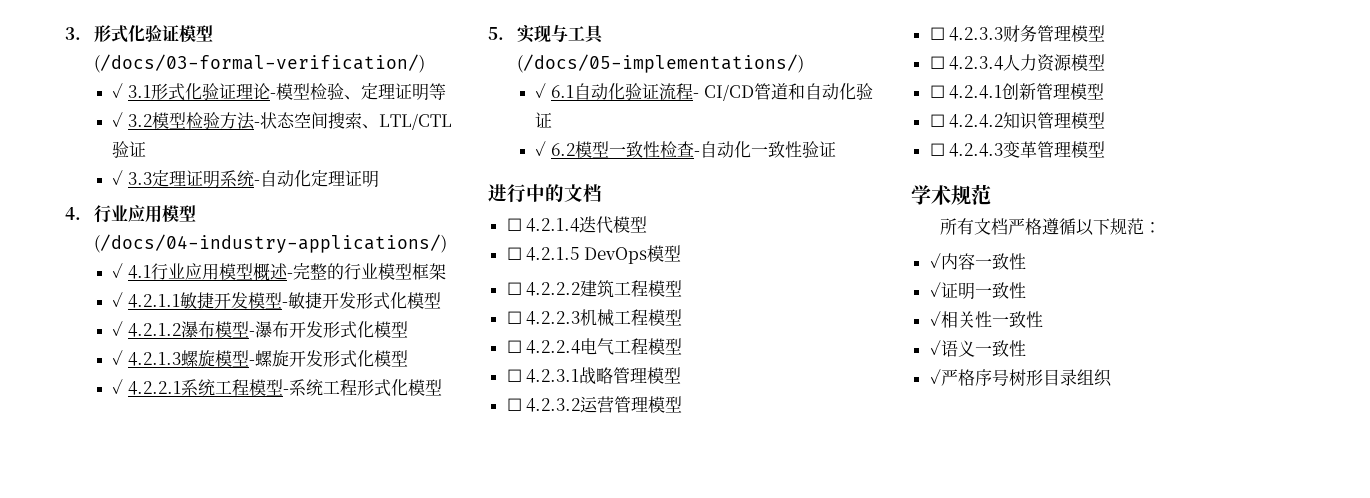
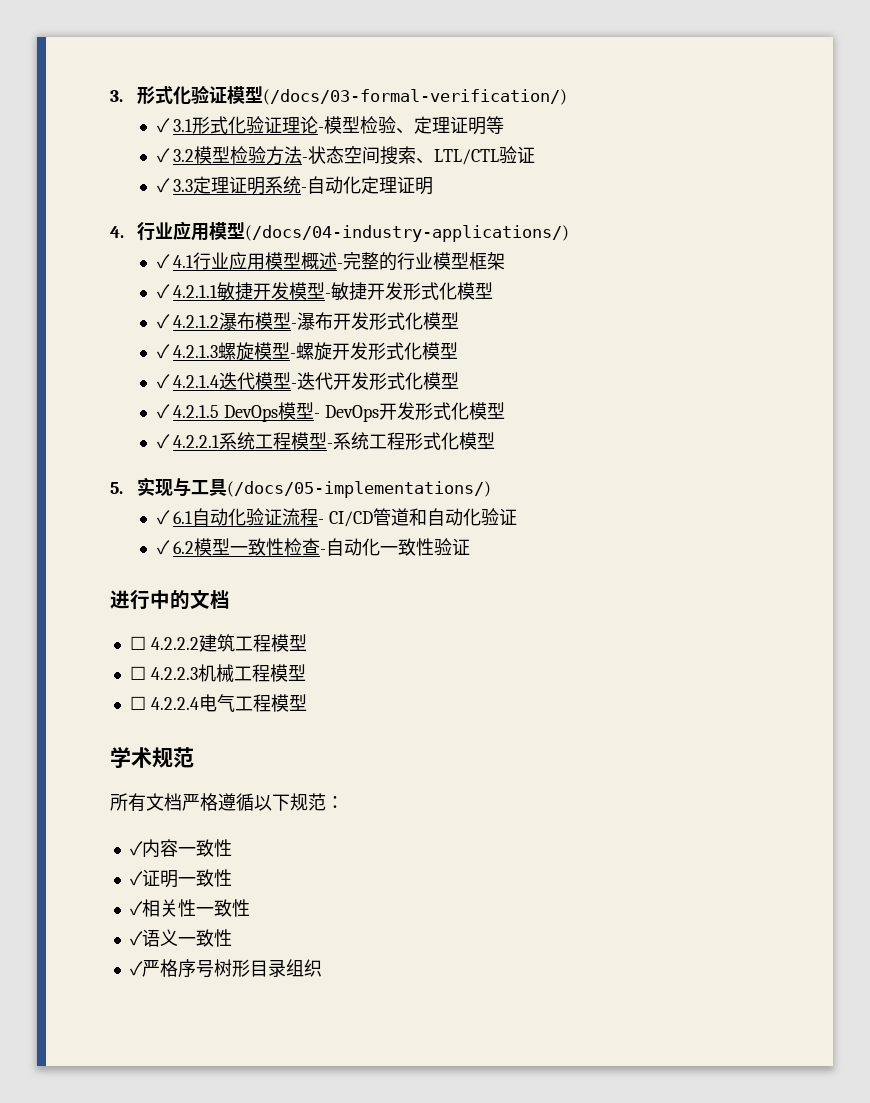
+ ✓ 4.2.1.4迭代模型-迭代开发形式化模型
+ ✓ 4.2.1.5 DevOps模型- DevOps开发形式化模型
- ☐ 4.2.1.4迭代模型
- ☐ 4.2.1.5 DevOps模型
- ☐ 4.2.3.1战略管理模型
- ☐ 4.2.3.2运营管理模型
- ☐ 4.2.3.3财务管理模型
- ☐ 4.2.3.4人力资源模型
- ☐ 4.2.4.1创新管理模型
- ☐ 4.2.4.2知识管理模型
- ☐ 4.2.4.3变革管理模型

